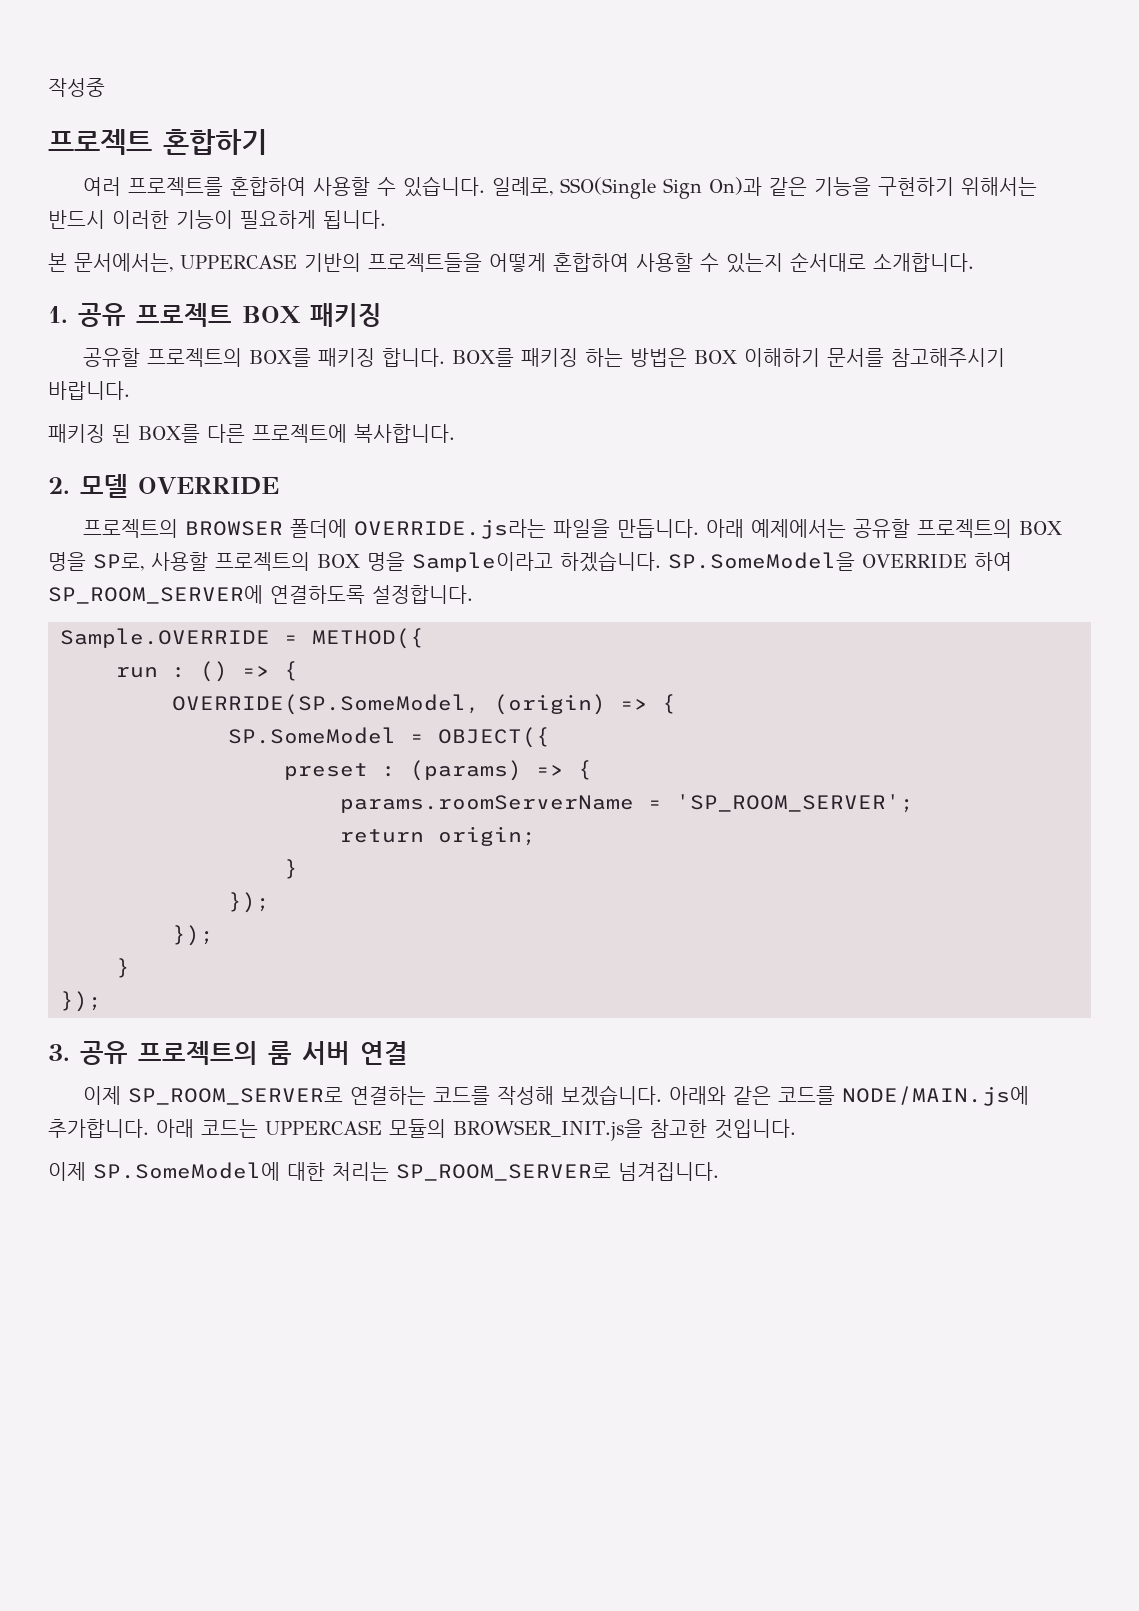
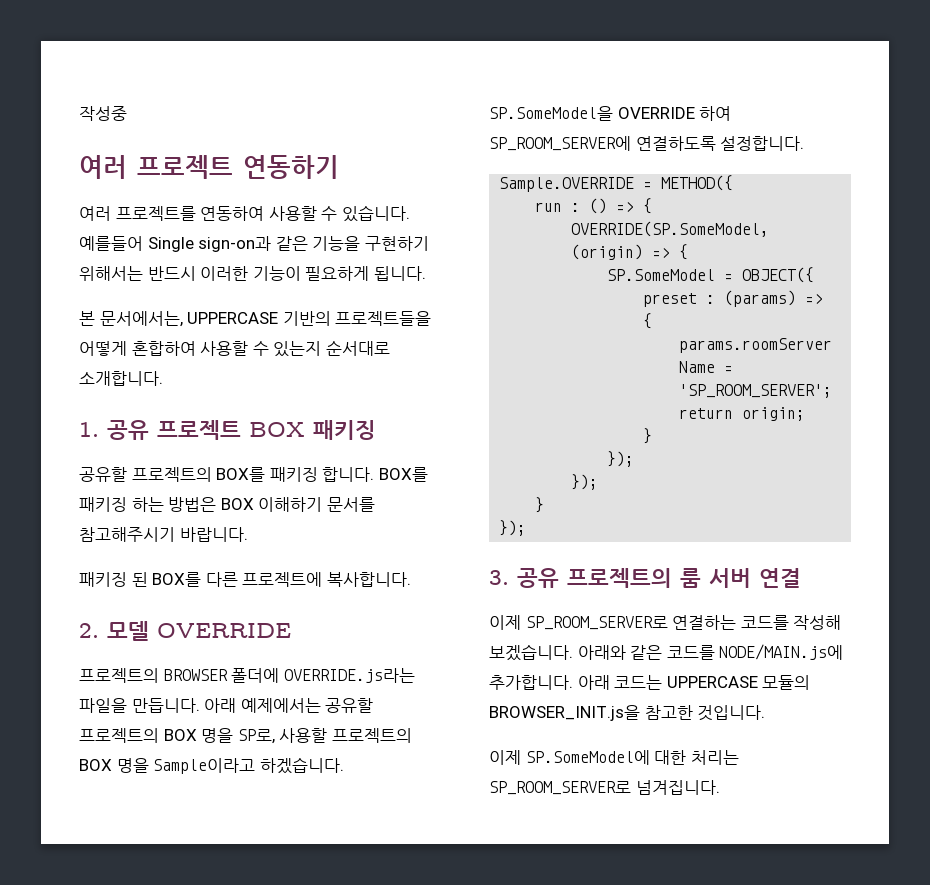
- 프로젝트 혼합하기
+ 여러 프로젝트 연동하기
- 여러 프로젝트를 혼합하여 사용할 수 있습니다.
+ 여러 프로젝트를 연동하여 사용할 수 있습니다.
- 일례로, SSO(Single Sign On)과 같은 기능을 구현하기 위해서는 반드시 이러한 기능이 필요하게 됩니다.
+ 예를들어 Single sign-on과 같은 기능을 구현하기 위해서는 반드시 이러한 기능이 필요하게 됩니다.

